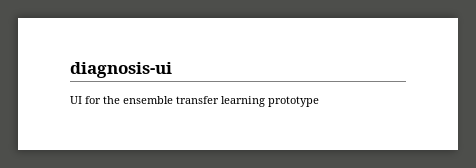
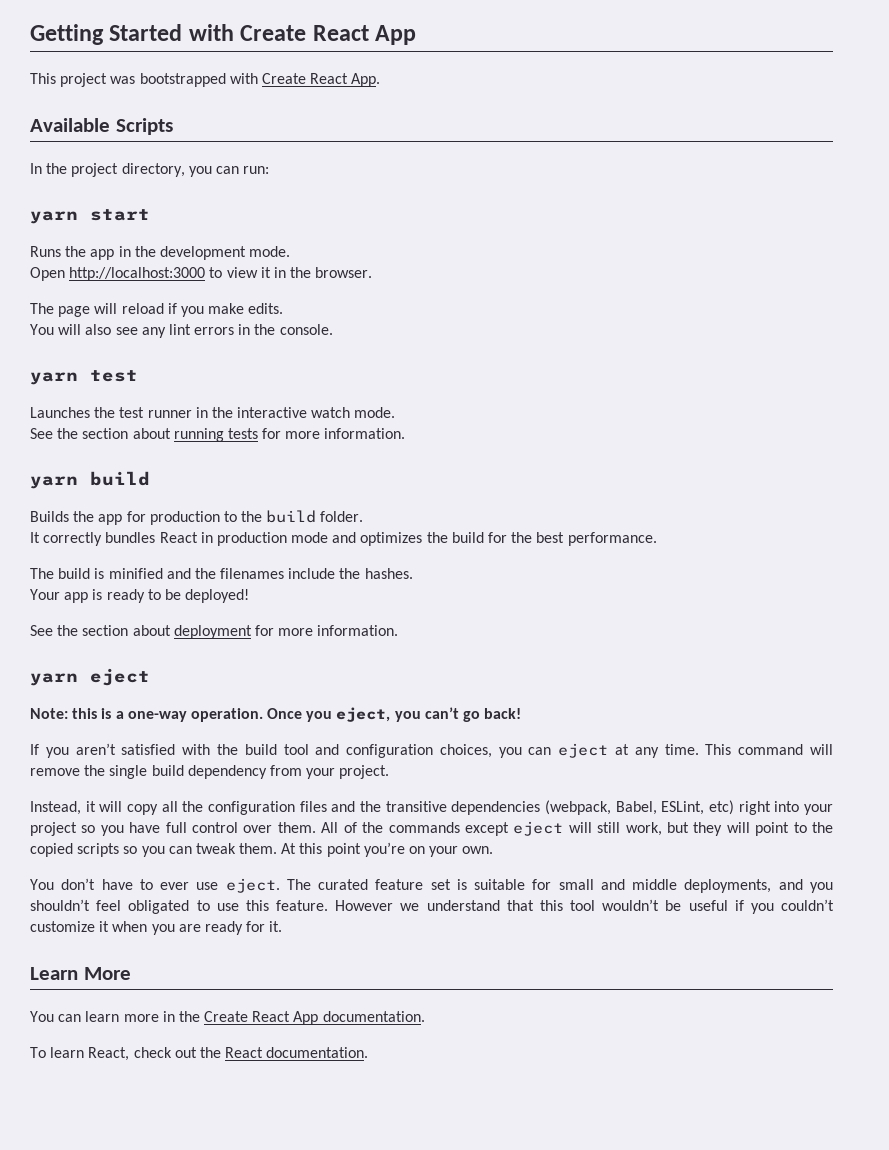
- diagnosis-ui
- UI for the ensemble transfer learning prototype
+ Getting Started with Create React App
+ This project was bootstrapped with Create React App.
+ Available Scripts
+ In the project directory, you can run:
+ yarn start
+ Runs the app in the development mode.
+ Open http://localhost:3000 to view it in the browser.
+ The page will reload if you make edits.
+ You will also see any lint errors in the console.
+ yarn test
+ Launches the test runner in the interactive watch mode.
+ See the section about running tests for more information.
+ yarn build
+ Builds the app for production to the build folder.
+ It correctly bundles React in production mode and optimizes the build for the best performance.
+ The build is minified and the filenames include the hashes.
+ Your app is ready to be deployed!
+ See the section about deployment for more information.
+ yarn eject
+ Note: this is a one-way operation. Once you eject, you can’t go back!
+ If you aren’t satisfied with the build tool and configuration choices, you can eject at any time. This command will remove the single build dependency from your project.
+ Instead, it will copy all the configuration files and the transitive dependencies (webpack, Babel, ESLint, etc) right into your project so you have full control over them. All of the commands except eject will still work, but they will point to the copied scripts so you can tweak them. At this point you’re on your own.
+ You don’t have to ever use eject. The curated feature set is suitable for small and middle deployments, and you shouldn’t feel obligated to use this feature. However we understand that this tool wouldn’t be useful if you couldn’t customize it when you are ready for it.
+ Learn More
+ You can learn more in the Create React App documentation.
+ To learn React, check out the React documentation.

